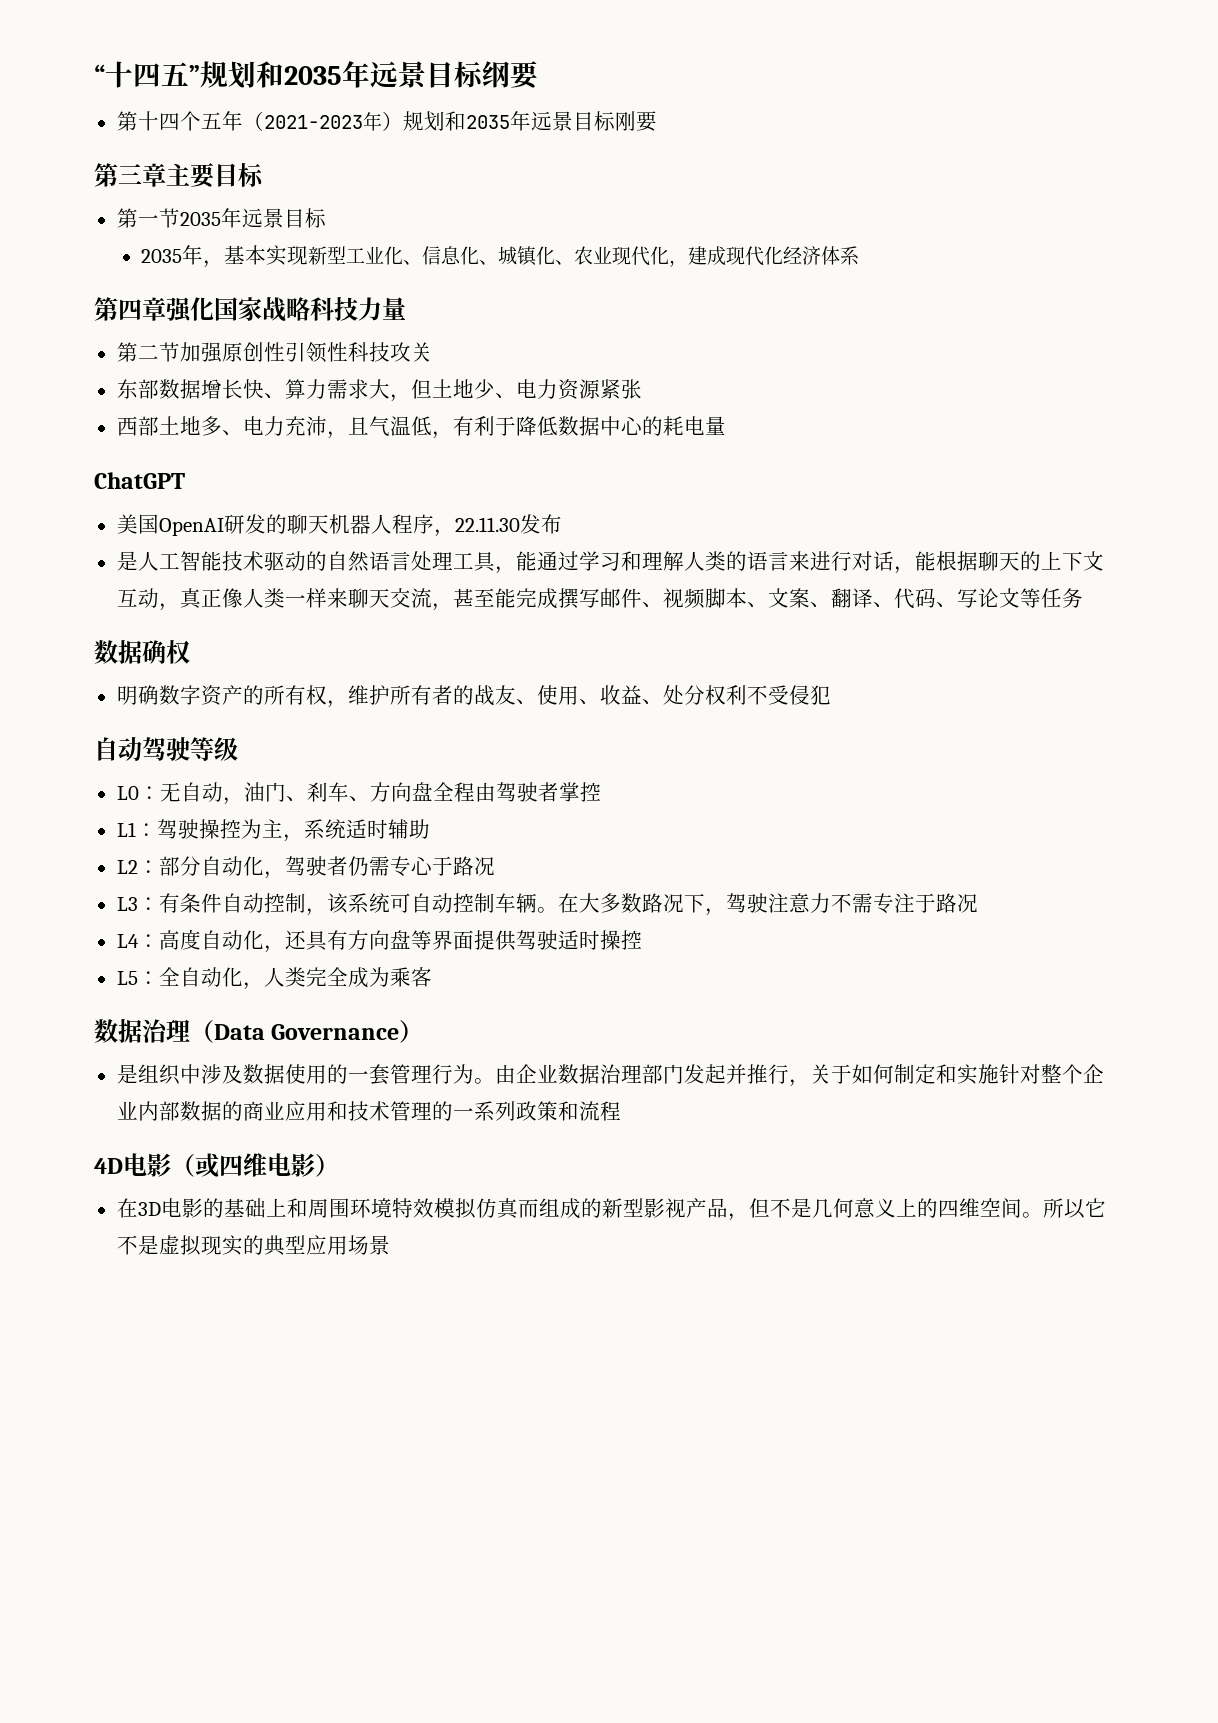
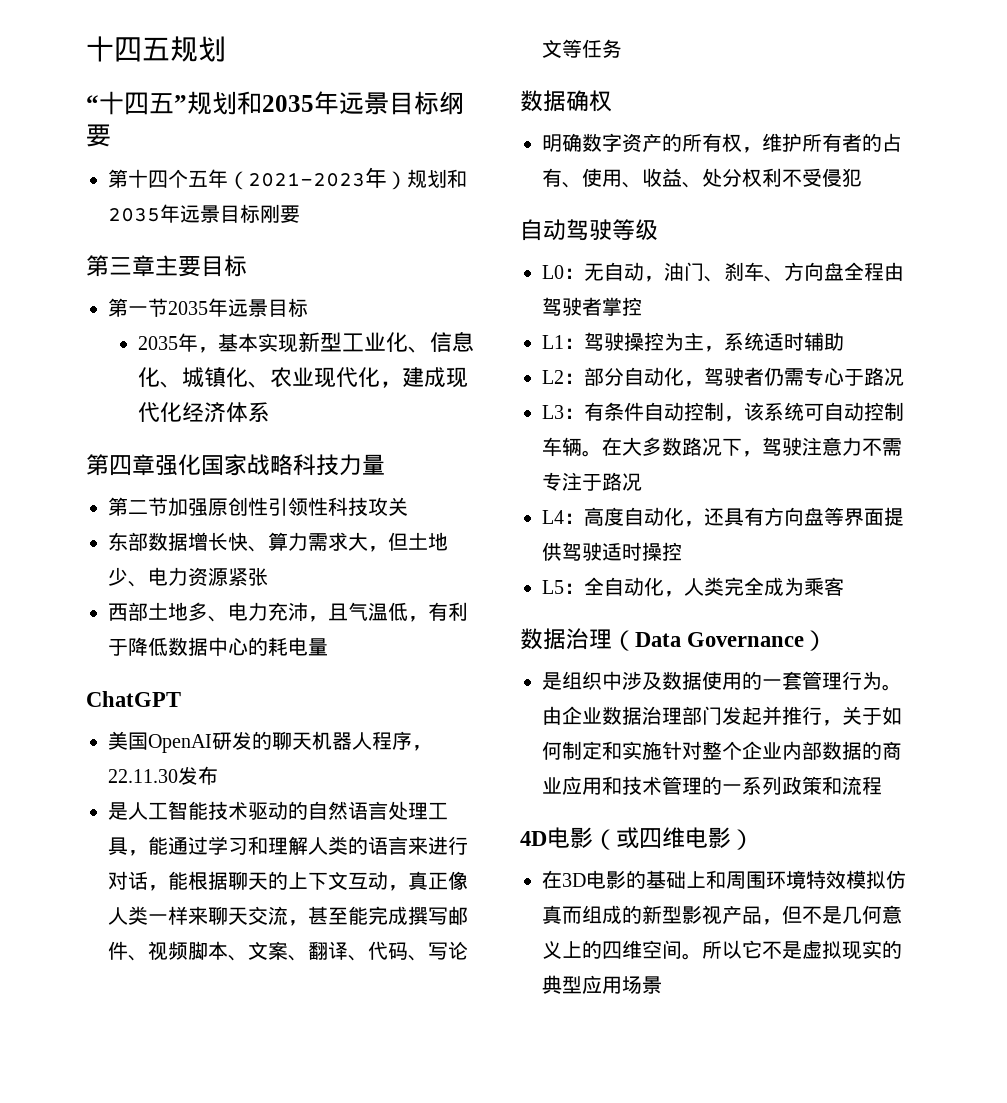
+ 十四五规划
- 明确数字资产的所有权，维护所有者的战友、使用、收益、处分权利不受侵犯
+ 明确数字资产的所有权，维护所有者的占有、使用、收益、处分权利不受侵犯

